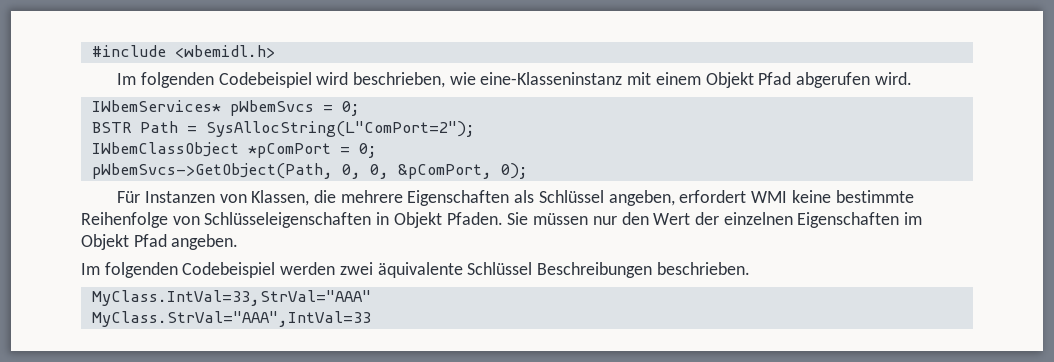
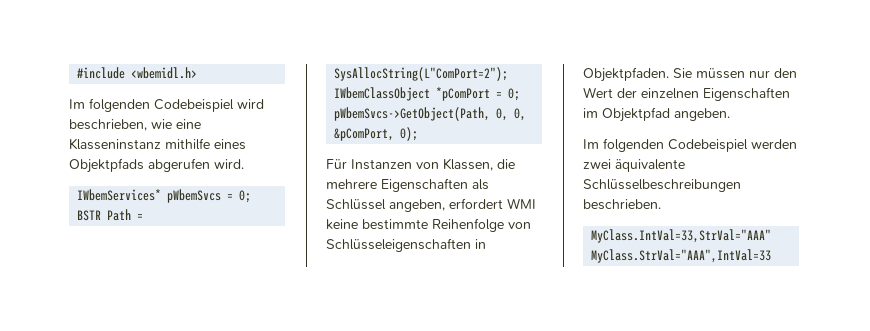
- Im folgenden Codebeispiel wird beschrieben, wie eine-Klasseninstanz mit einem Objekt Pfad abgerufen wird.
+ Im folgenden Codebeispiel wird beschrieben, wie eine Klasseninstanz mithilfe eines Objektpfads abgerufen wird.
- Für Instanzen von Klassen, die mehrere Eigenschaften als Schlüssel angeben, erfordert WMI keine bestimmte Reihenfolge von Schlüsseleigenschaften in Objekt Pfaden.
+ Für Instanzen von Klassen, die mehrere Eigenschaften als Schlüssel angeben, erfordert WMI keine bestimmte Reihenfolge von Schlüsseleigenschaften in Objektpfaden.
- Sie müssen nur den Wert der einzelnen Eigenschaften im Objekt Pfad angeben.
+ Sie müssen nur den Wert der einzelnen Eigenschaften im Objektpfad angeben.
- Im folgenden Codebeispiel werden zwei äquivalente Schlüssel Beschreibungen beschrieben.
+ Im folgenden Codebeispiel werden zwei äquivalente Schlüsselbeschreibungen beschrieben.

